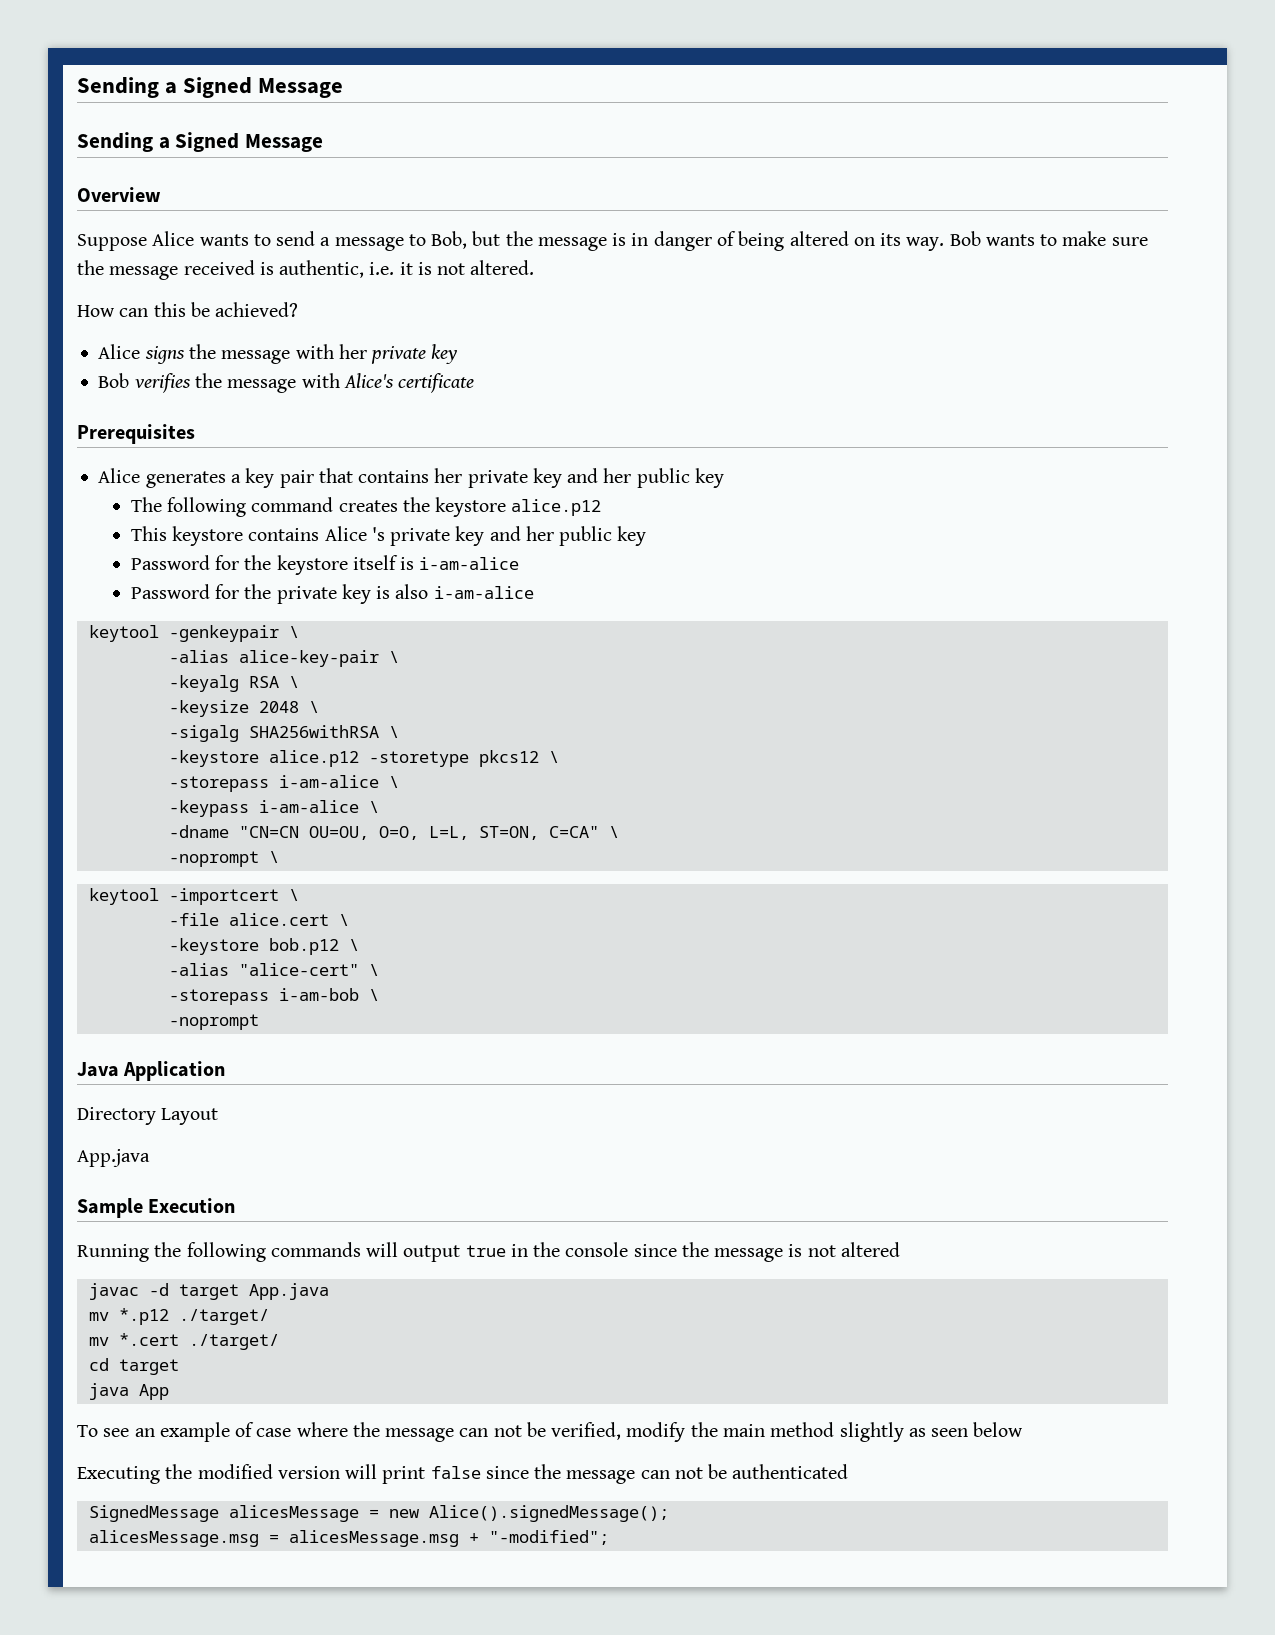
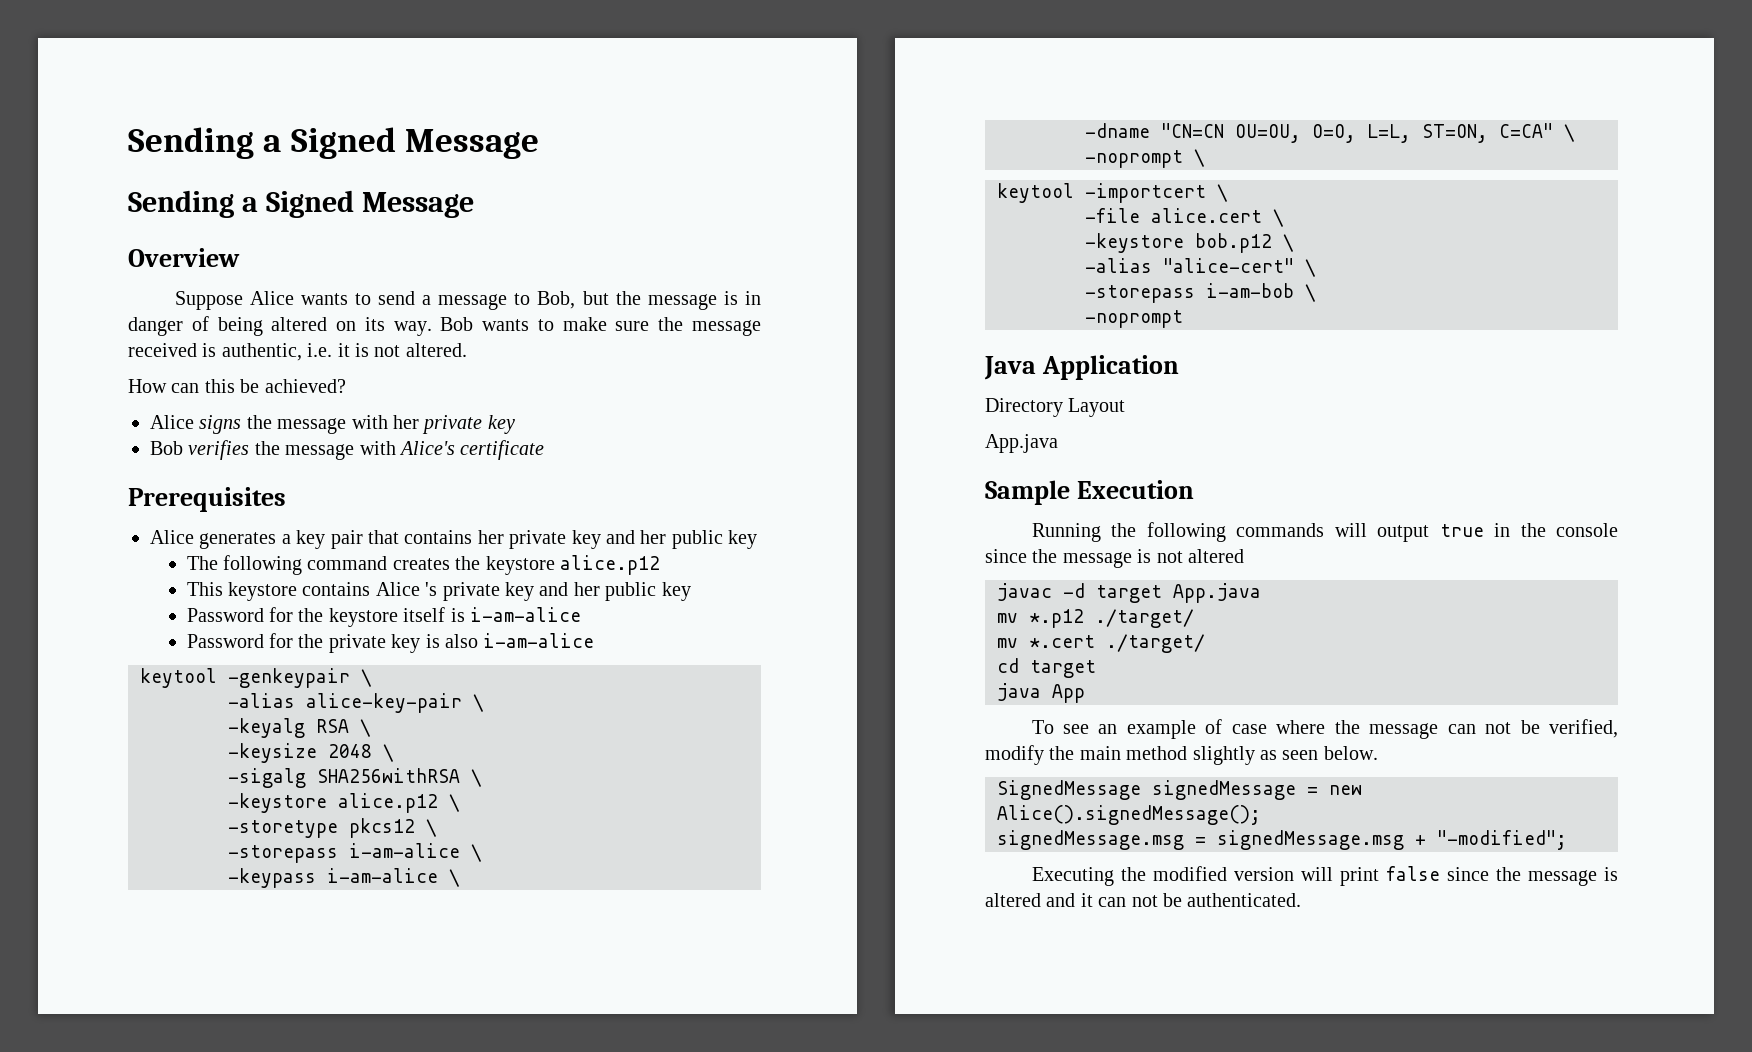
- -keystore alice.p12 -storetype pkcs12 \
+ -keystore alice.p12 \
+ -storetype pkcs12 \
- To see an example of case where the message can not be verified, modify the main method slightly as seen below
+ To see an example of case where the message can not be verified, modify the main method slightly as seen below.
+ SignedMessage signedMessage = new Alice().signedMessage();
+ signedMessage.msg = signedMessage.msg + "-modified";
- Executing the modified version will print false since the message can not be authenticated
- SignedMessage alicesMessage = new Alice().signedMessage();
- alicesMessage.msg = alicesMessage.msg + "-modified";
+ Executing the modified version will print false since the message is altered and it can not be authenticated.

